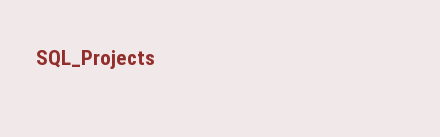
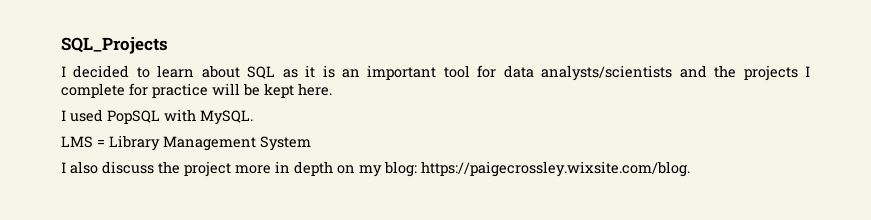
+ I decided to learn about SQL as it is an important tool for data analysts/scientists and the projects I complete for practice will be kept here.
+ I used PopSQL with MySQL.
+ LMS = Library Management System
+ I also discuss the project more in depth on my blog: https://paigecrossley.wixsite.com/blog.

